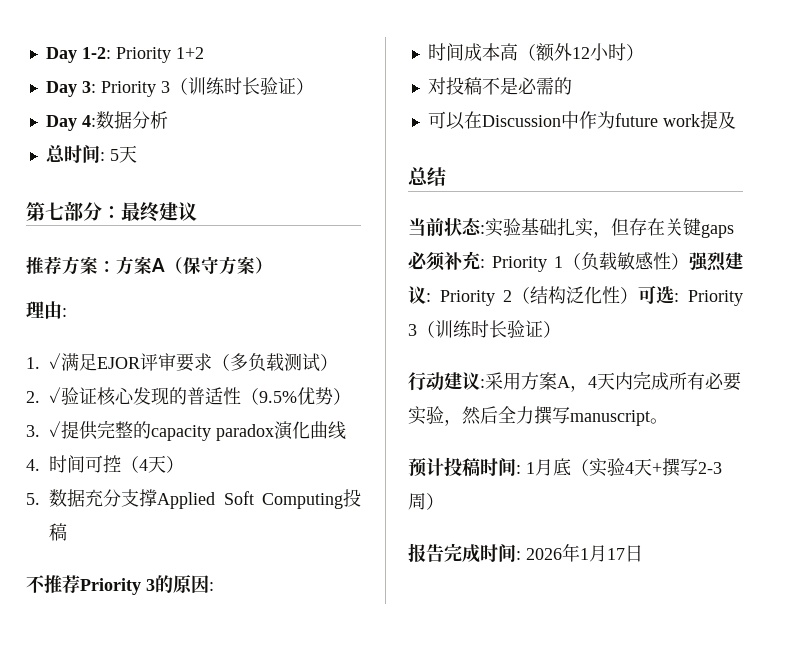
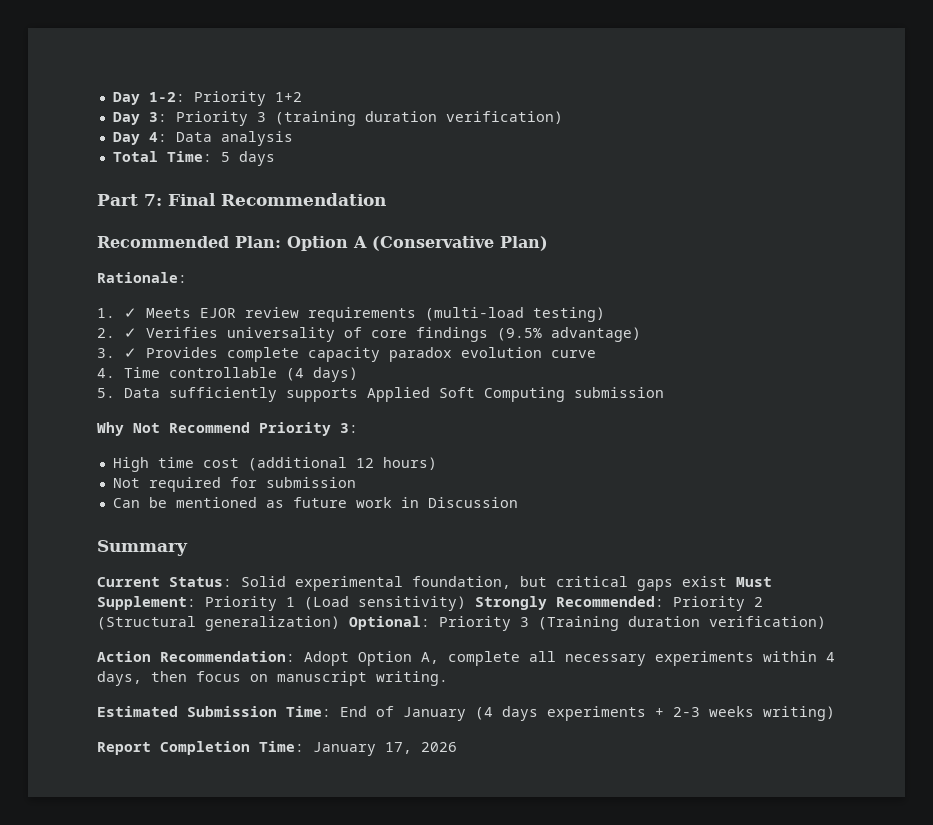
- Day 3: Priority 3（训练时长验证）
- Day 4:数据分析
- 总时间: 5天
- 第七部分：最终建议
- 推荐方案：方案A（保守方案）
- 理由:
- 1. ✓满足EJOR评审要求（多负载测试）
- 2. ✓验证核心发现的普适性（9.5%优势）
- 3. ✓提供完整的capacity paradox演化曲线
- 4.时间可控（4天）
- 5.数据充分支撑Applied Soft Computing投稿
- 不推荐Priority 3的原因:
- 时间成本高（额外12小时）
- 对投稿不是必需的
- 可以在Discussion中作为future work提及
- 总结
- 当前状态:实验基础扎实，但存在关键gaps必须补充: Priority 1（负载敏感性）强烈建议: Priority 2（结构泛化性）可选: Priority 3（训练时长验证）
- 行动建议:采用方案A，4天内完成所有必要实验，然后全力撰写manuscript。
- 预计投稿时间: 1月底（实验4天+撰写2-3周）
- 报告完成时间: 2026年1月17日
+ Day 3: Priority 3 (training duration verification)
+ Day 4: Data analysis
+ Total Time: 5 days
+ Part 7: Final Recommendation
+ Recommended Plan: Option A (Conservative Plan)
+ Rationale:
+ 1. ✓ Meets EJOR review requirements (multi-load testing)
+ 2. ✓ Verifies universality of core findings (9.5% advantage)
+ 3. ✓ Provides complete capacity paradox evolution curve
+ 4. Time controllable (4 days)
+ 5. Data sufficiently supports Applied Soft Computing submission
+ Why Not Recommend Priority 3:
+ High time cost (additional 12 hours)
+ Not required for submission
+ Can be mentioned as future work in Discussion
+ Summary
+ Current Status: Solid experimental foundation, but critical gaps exist Must Supplement: Priority 1 (Load sensitivity) Strongly Recommended: Priority 2 (Structural generalization) Optional: Priority 3 (Training duration verification)
+ Action Recommendation: Adopt Option A, complete all necessary experiments within 4 days, then focus on manuscript writing.
+ Estimated Submission Time: End of January (4 days experiments + 2-3 weeks writing)
+ Report Completion Time: January 17, 2026

